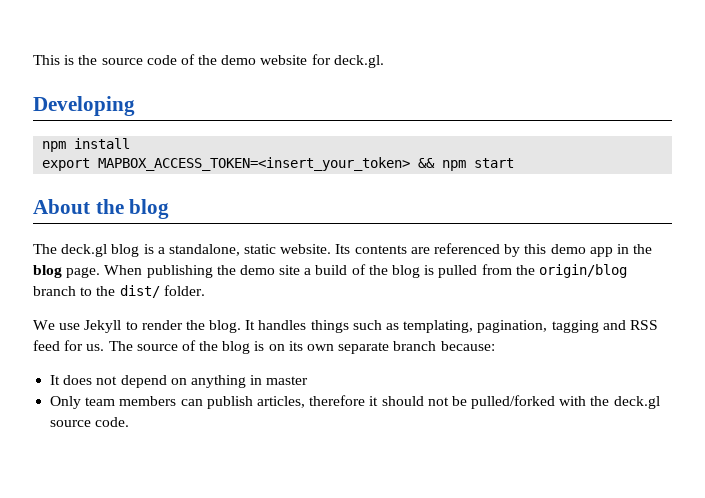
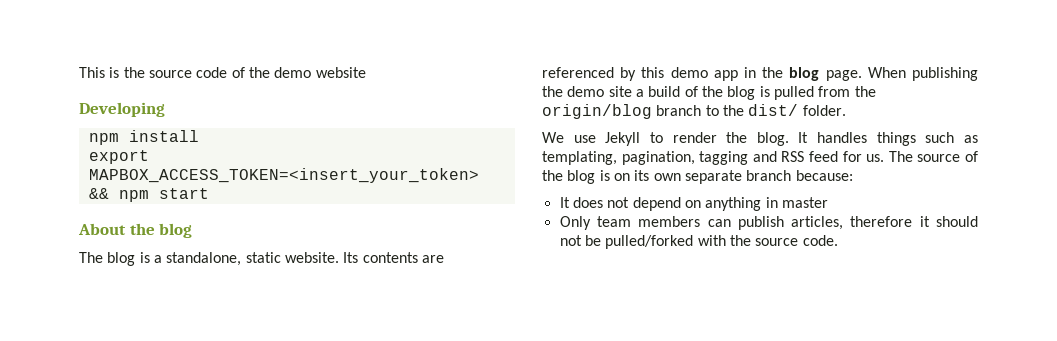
- This is the source code of the demo website for deck.gl.
+ This is the source code of the demo website
- The deck.gl blog is a standalone, static website.
+ The blog is a standalone, static website.
- Only team members can publish articles, therefore it should not be pulled/forked with the deck.gl source code.
+ Only team members can publish articles, therefore it should not be pulled/forked with the source code.

